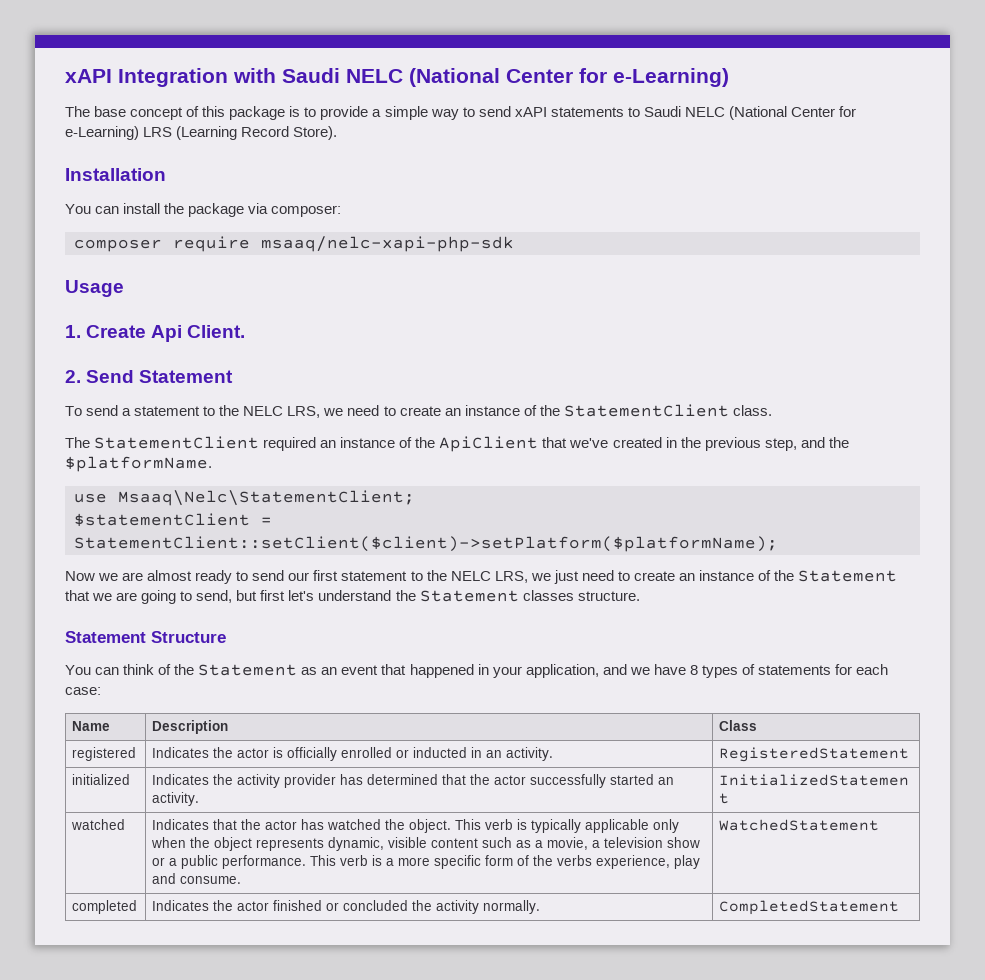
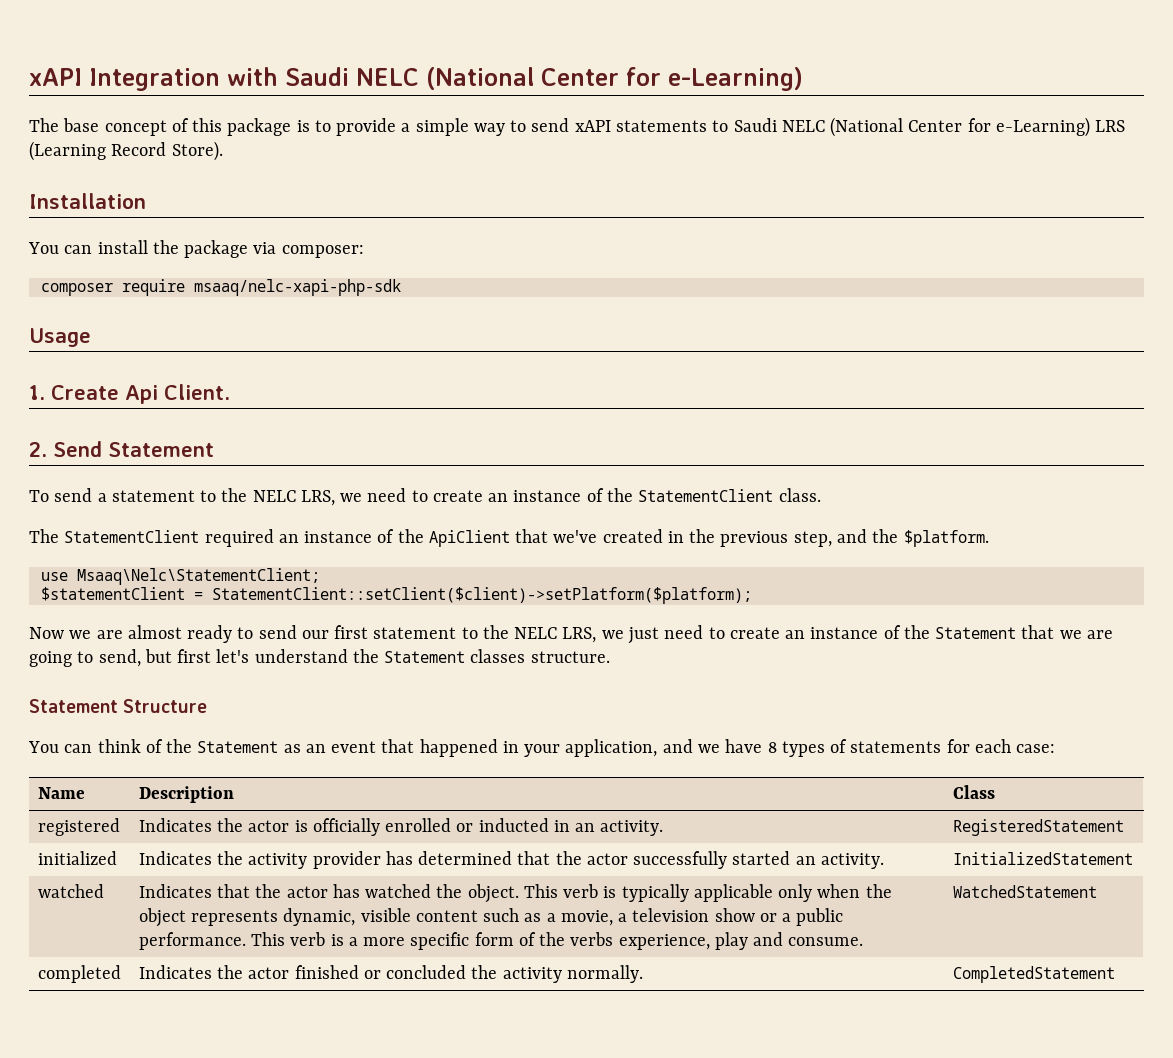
- The StatementClient required an instance of the ApiClient that we've created in the previous step, and the $platformName.
+ The StatementClient required an instance of the ApiClient that we've created in the previous step, and the $platform.
- $statementClient = StatementClient::setClient($client)->setPlatform($platformName);
+ $statementClient = StatementClient::setClient($client)->setPlatform($platform);

